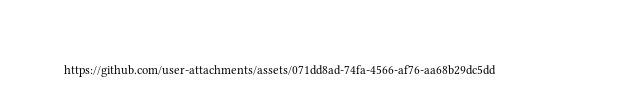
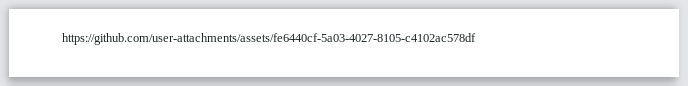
- https://github.com/user-attachments/assets/071dd8ad-74fa-4566-af76-aa68b29dc5dd
+ https://github.com/user-attachments/assets/fe6440cf-5a03-4027-8105-c4102ac578df

